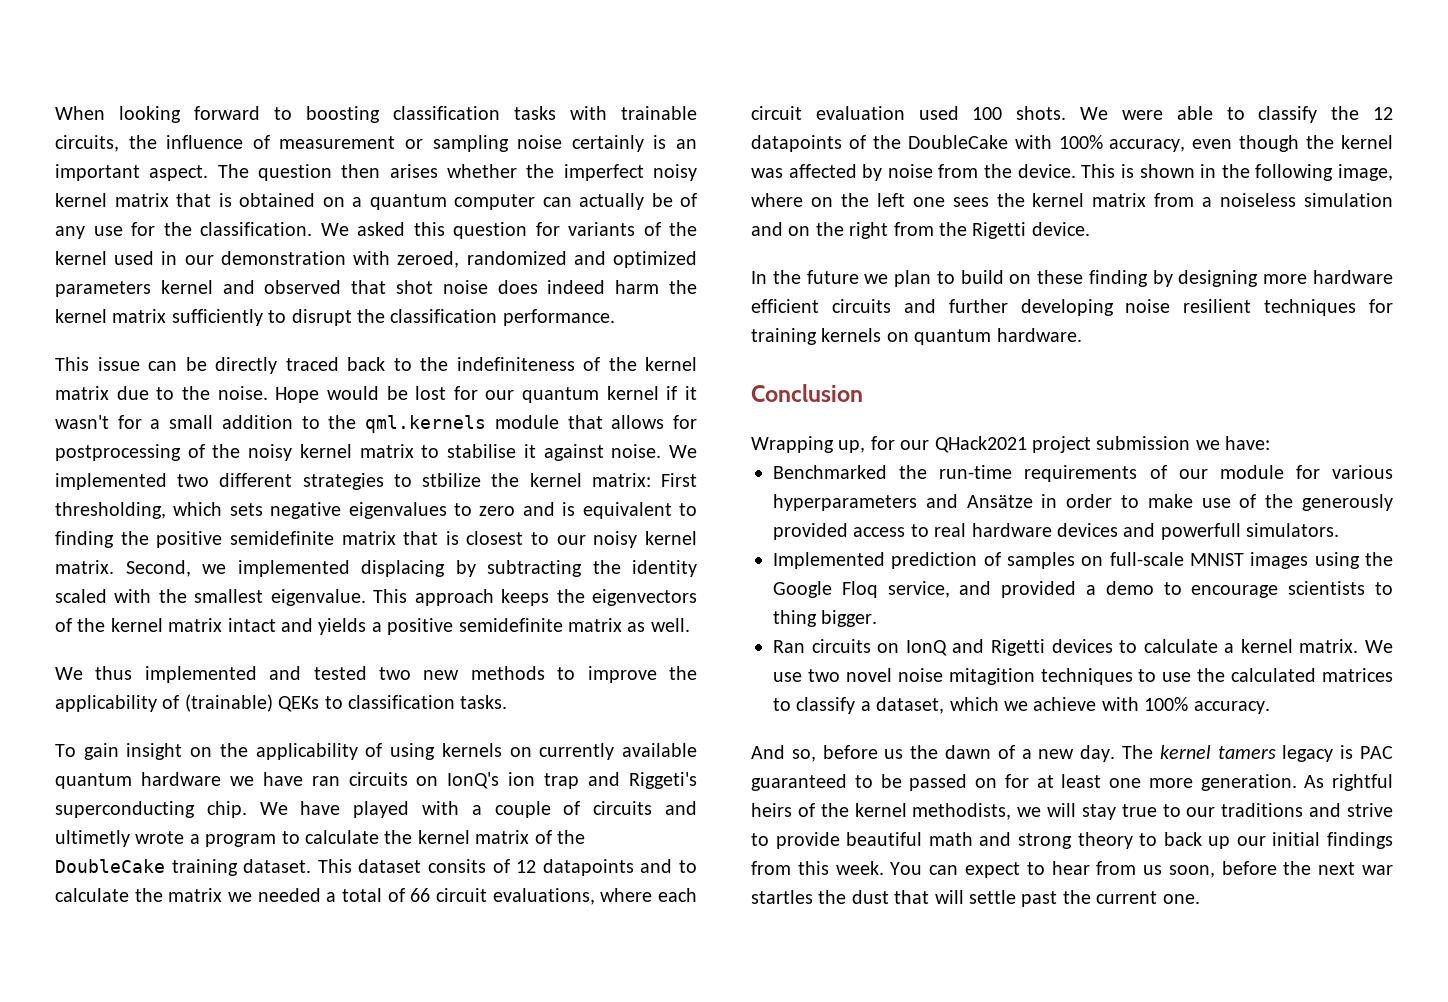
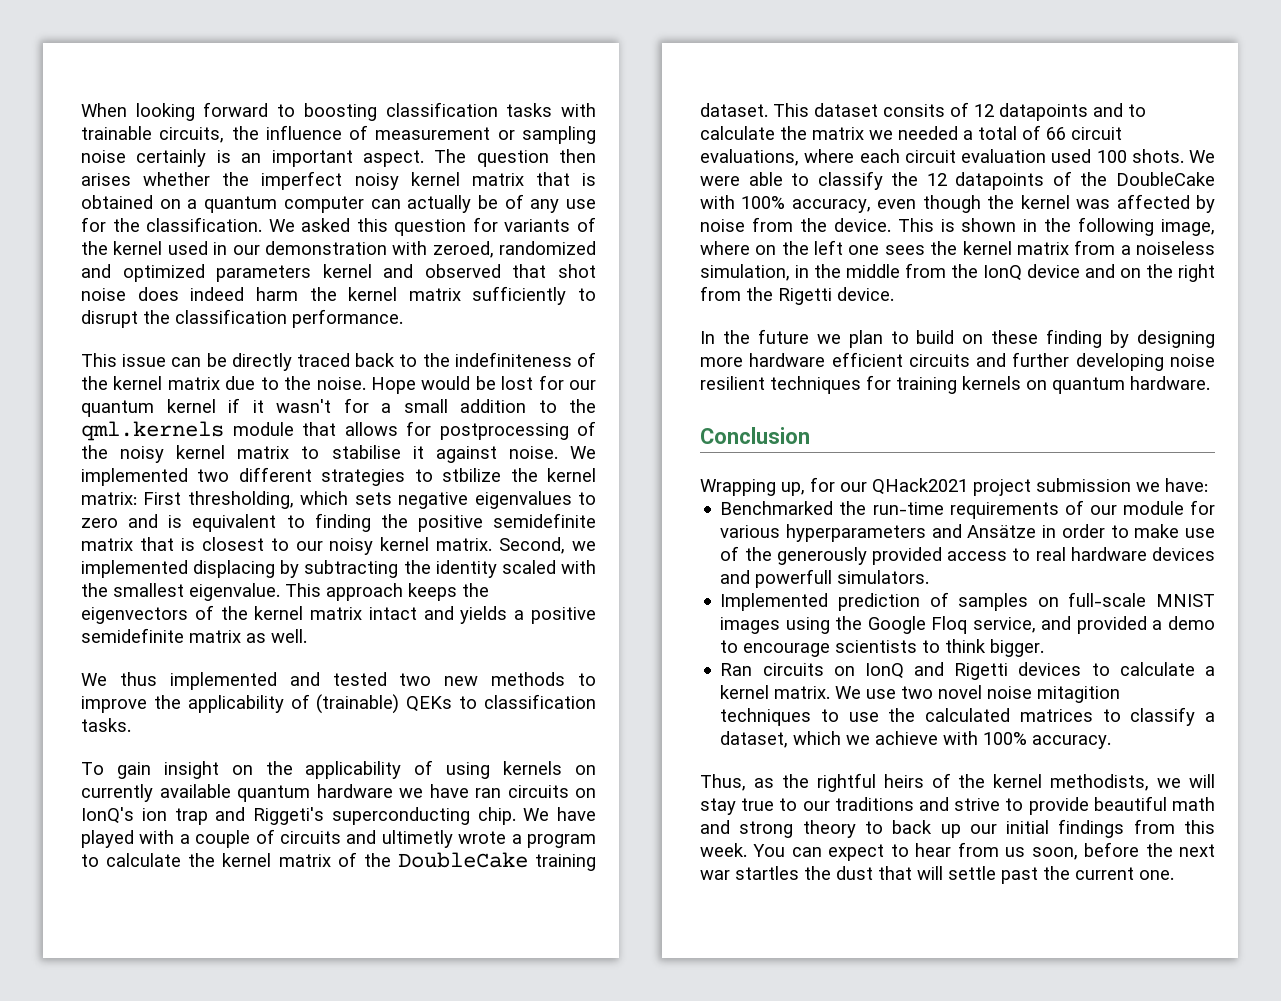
- This is shown in the following image, where on the left one sees the kernel matrix from a noiseless simulation and on the right from the Rigetti device.
+ This is shown in the following image, where on the left one sees the kernel matrix from a noiseless simulation, in the middle from the IonQ device and on the right from the Rigetti device.
- Implemented prediction of samples on full-scale MNIST images using the Google Floq service, and provided a demo to encourage scientists to thing bigger.
+ Implemented prediction of samples on full-scale MNIST images using the Google Floq service, and provided a demo to encourage scientists to think bigger.
- And so, before us the dawn of a new day. The kernel tamers legacy is PAC guaranteed to be passed on for at least one more generation. As rightful heirs of the kernel methodists, we will stay true to our traditions and strive to provide beautiful math and strong theory to back up our initial findings from this week.
+ Thus, as the rightful heirs of the kernel methodists, we will stay true to our traditions and strive to provide beautiful math and strong theory to back up our initial findings from this week.

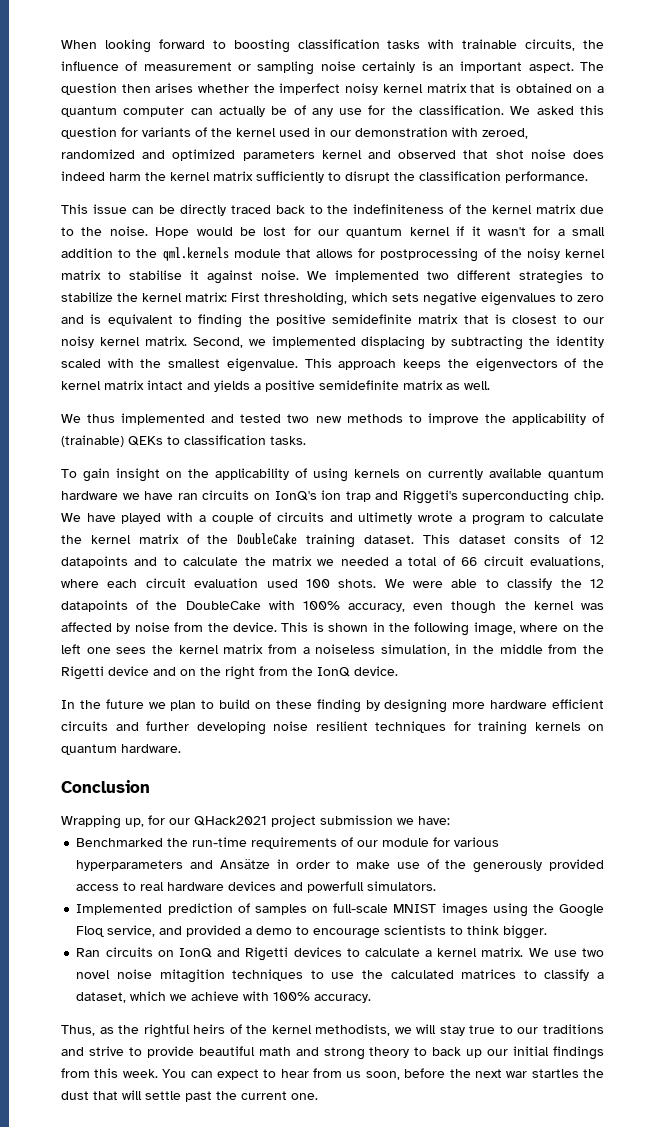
- We implemented two different strategies to stbilize the kernel matrix: First thresholding, which sets negative eigenvalues to zero and is equivalent to finding the positive semidefinite matrix that is closest to our noisy kernel matrix.
+ We implemented two different strategies to stabilize the kernel matrix: First thresholding, which sets negative eigenvalues to zero and is equivalent to finding the positive semidefinite matrix that is closest to our noisy kernel matrix.
- This is shown in the following image, where on the left one sees the kernel matrix from a noiseless simulation, in the middle from the IonQ device and on the right from the Rigetti device.
+ This is shown in the following image, where on the left one sees the kernel matrix from a noiseless simulation, in the middle from the Rigetti device and on the right from the IonQ device.

